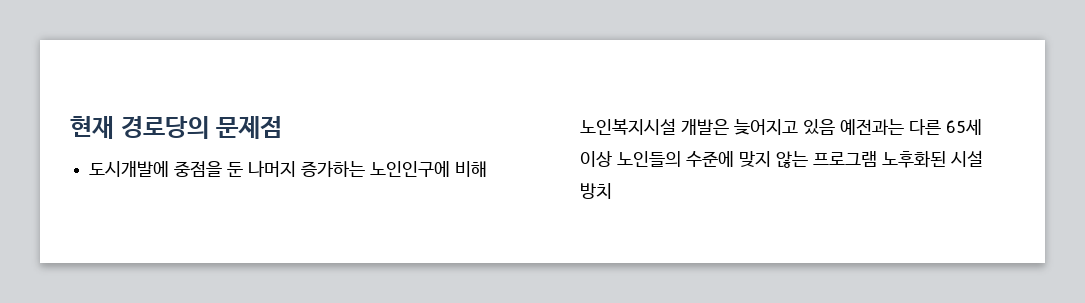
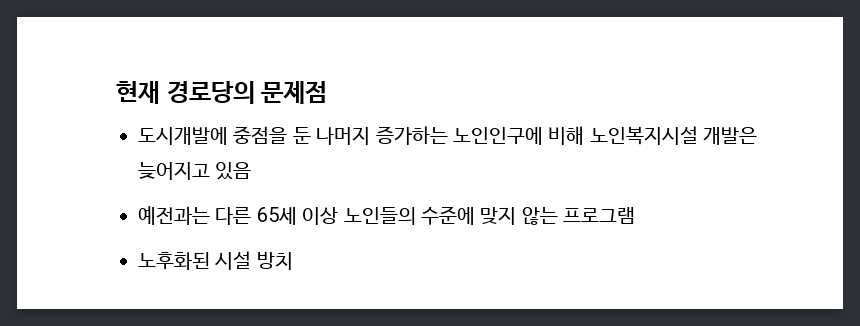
- 도시개발에 중점을 둔 나머지 증가하는 노인인구에 비해 노인복지시설 개발은 늦어지고 있음 예전과는 다른 65세 이상 노인들의 수준에 맞지 않는 프로그램 노후화된 시설 방치
+ 도시개발에 중점을 둔 나머지 증가하는 노인인구에 비해 노인복지시설 개발은 늦어지고 있음
+ 예전과는 다른 65세 이상 노인들의 수준에 맞지 않는 프로그램
+ 노후화된 시설 방치

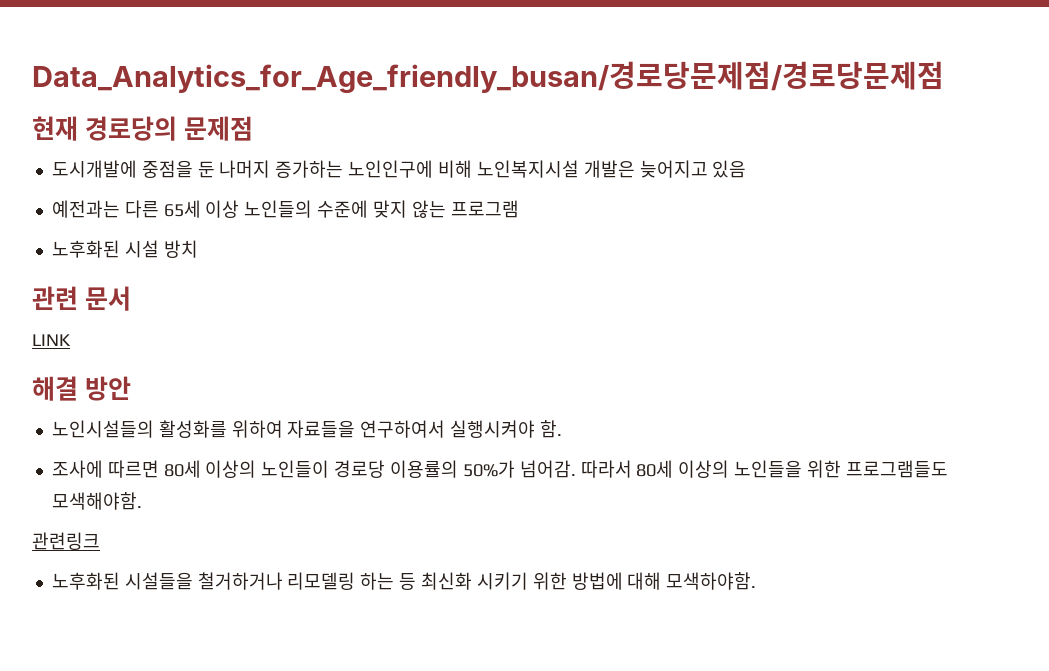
+ Data_Analytics_for_Age_friendly_busan/경로당문제점/경로당문제점
+ 관련 문서
+ LINK
+ 해결 방안
+ 노인시설들의 활성화를 위하여 자료들을 연구하여서 실행시켜야 함.
+ 조사에 따르면 80세 이상의 노인들이 경로당 이용률의 50%가 넘어감. 따라서 80세 이상의 노인들을 위한 프로그램들도 모색해야함.
+ 관련링크
+ 노후화된 시설들을 철거하거나 리모델링 하는 등 최신화 시키기 위한 방법에 대해 모색하야함.

